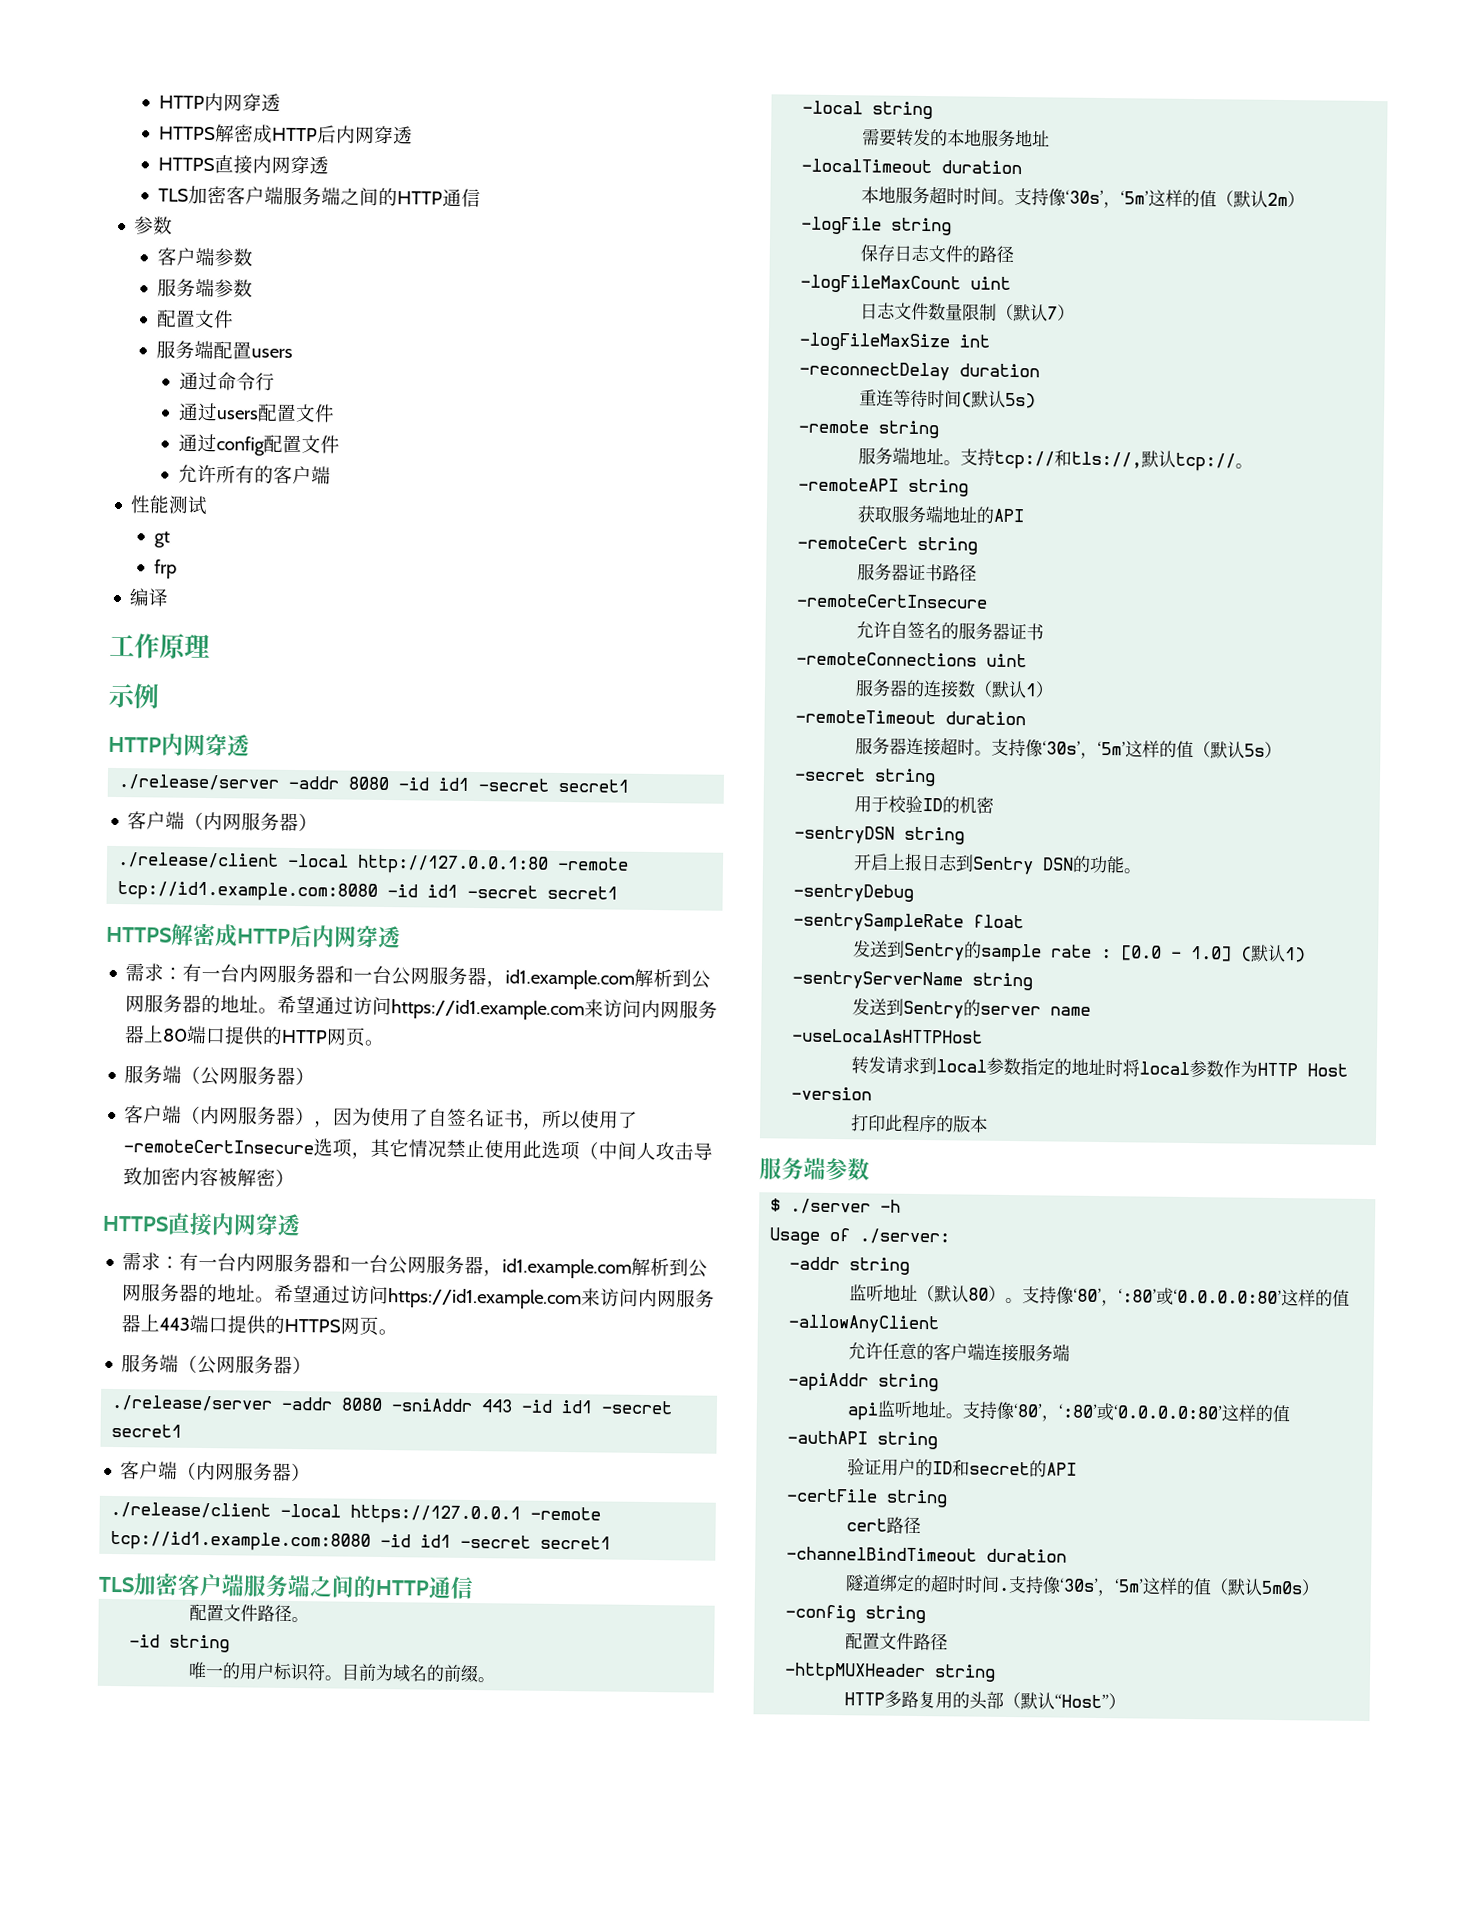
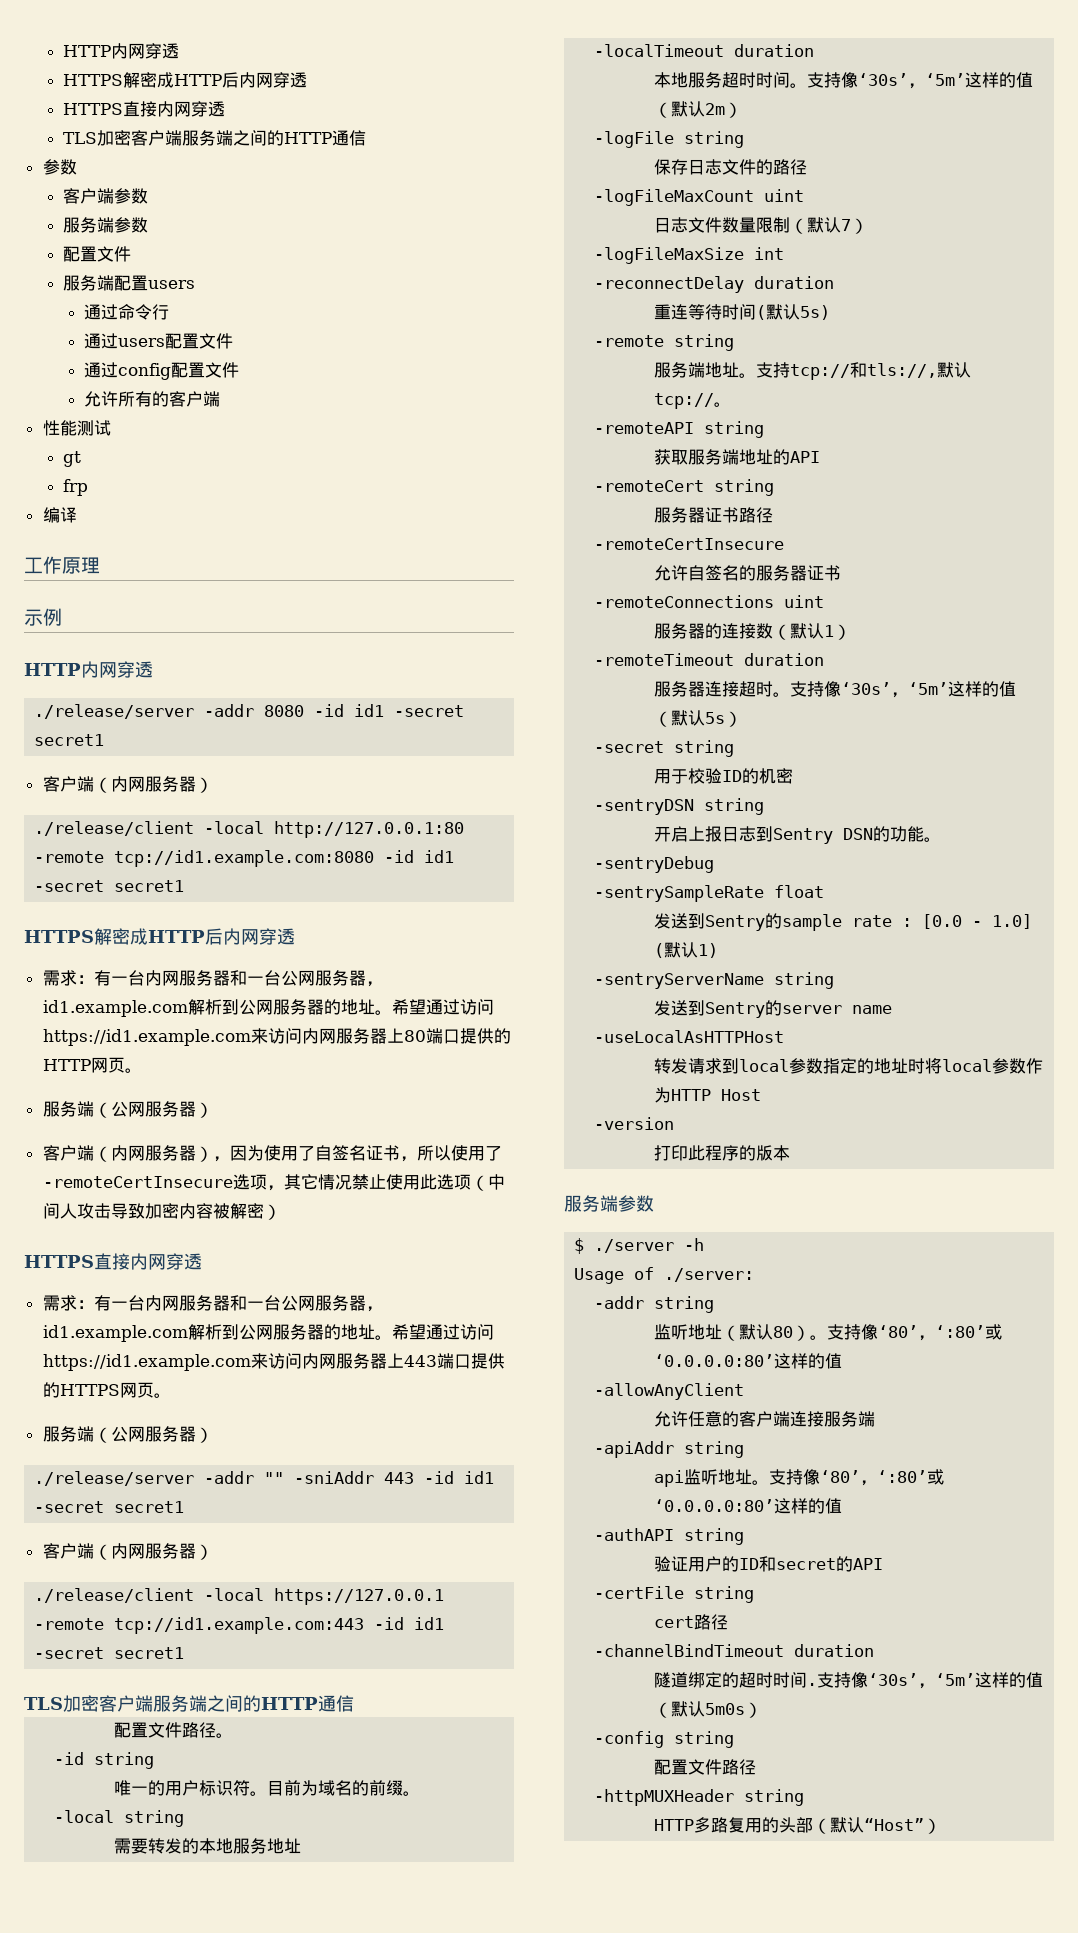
- ./release/server -addr 8080 -sniAddr 443 -id id1 -secret secret1
+ ./release/server -addr "" -sniAddr 443 -id id1 -secret secret1
- ./release/client -local https://127.0.0.1 -remote tcp://id1.example.com:8080 -id id1 -secret secret1
+ ./release/client -local https://127.0.0.1 -remote tcp://id1.example.com:443 -id id1 -secret secret1

